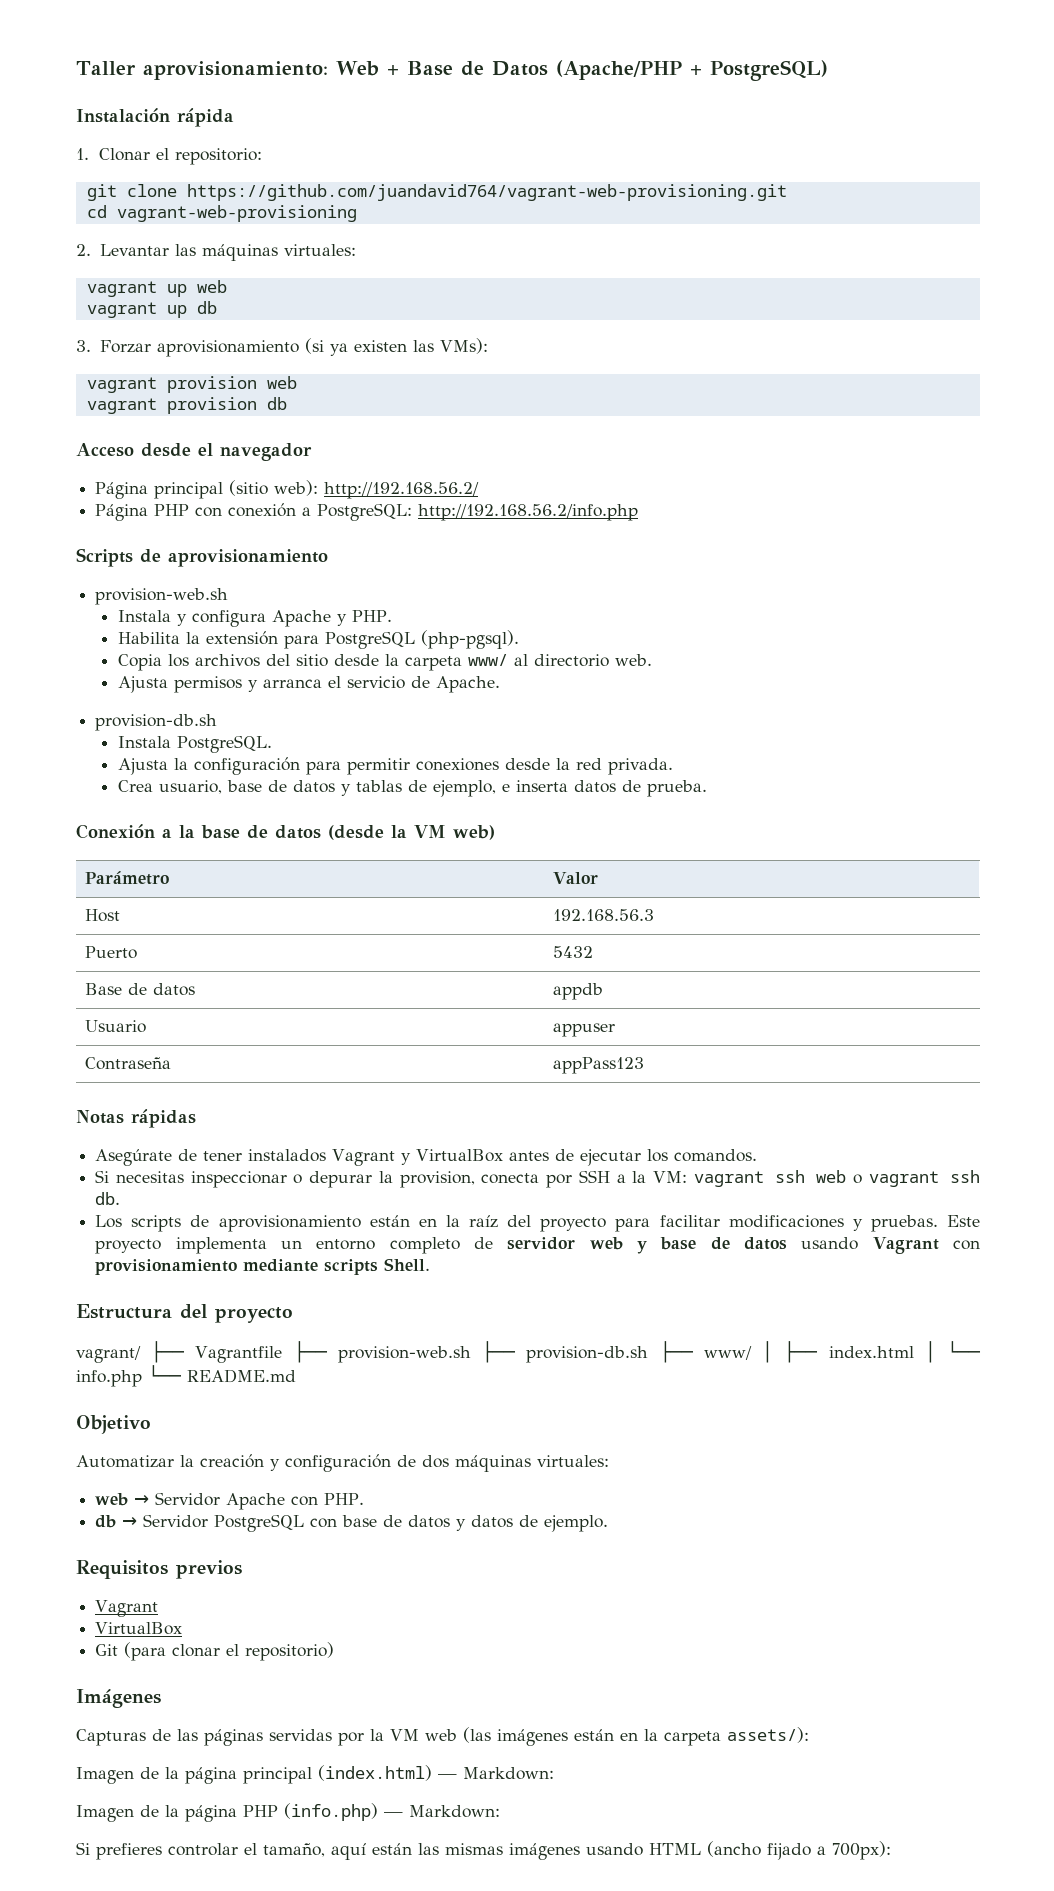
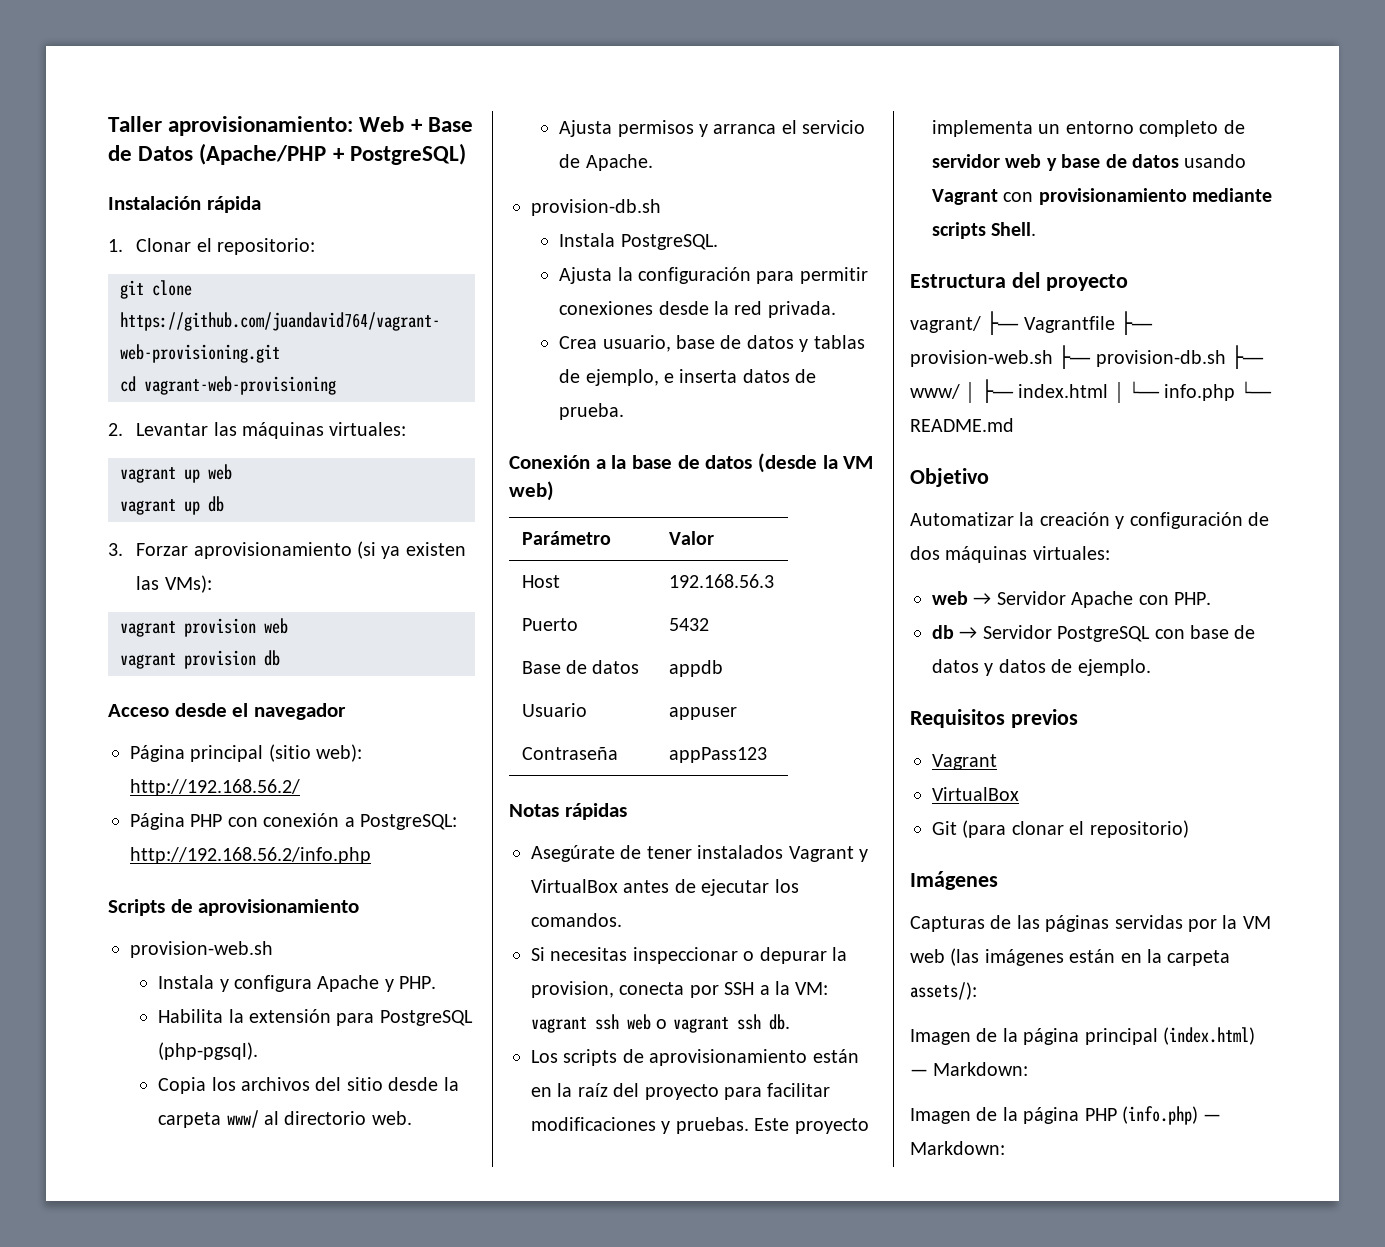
- Si prefieres controlar el tamaño, aquí están las mismas imágenes usando HTML (ancho fijado a 700px):

